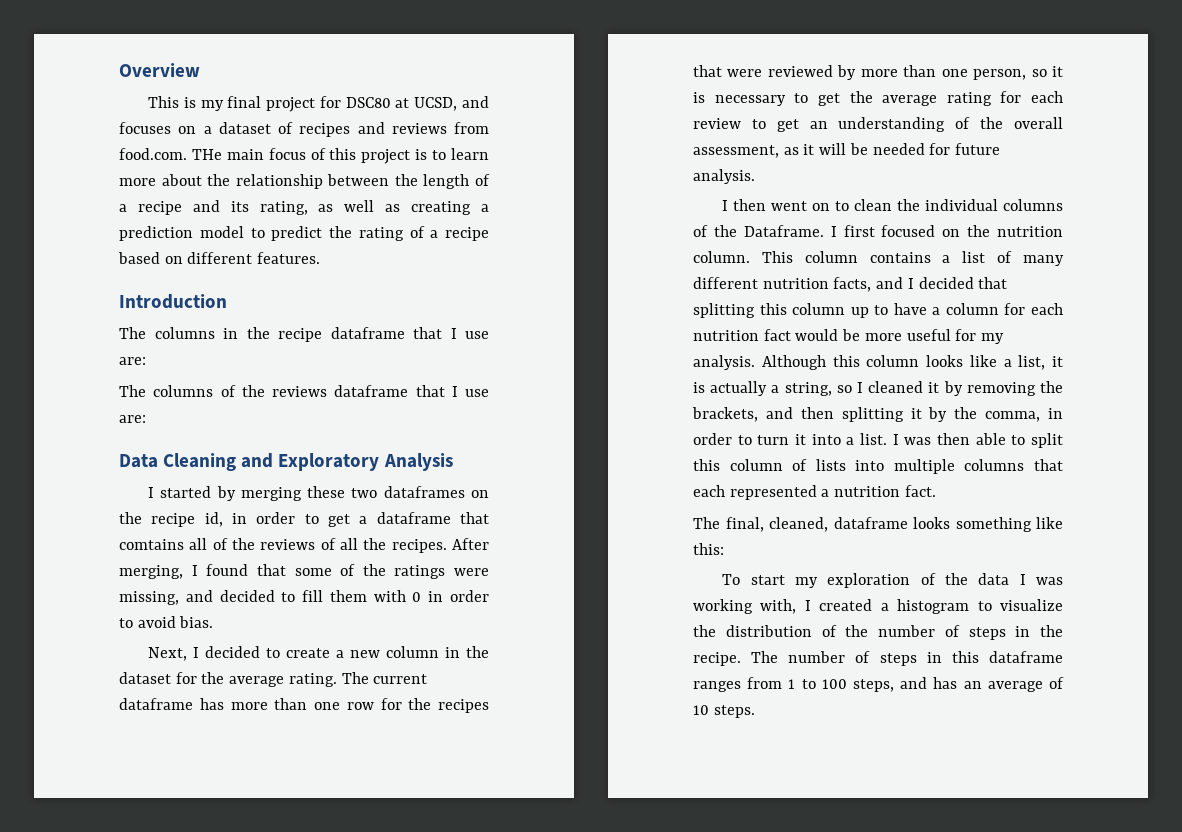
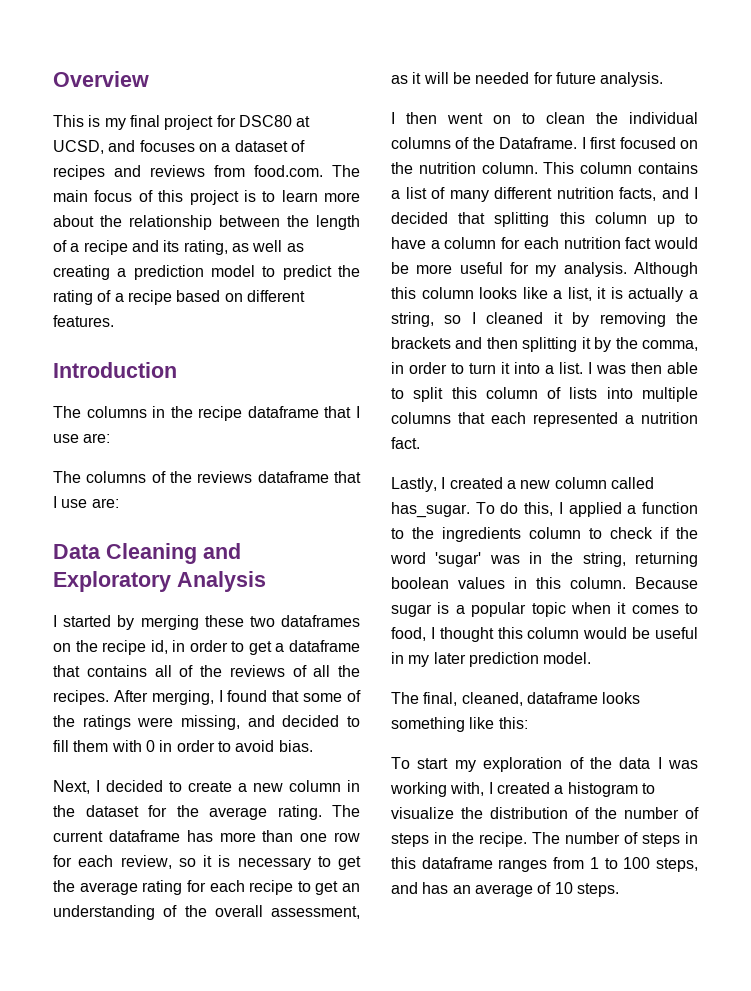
- This is my final project for DSC80 at UCSD, and focuses on a dataset of recipes and reviews from food.com. THe main focus of this project is to learn more about the relationship between the length of a recipe and its rating, as well as creating a prediction model to predict the rating of a recipe based on different features.
+ This is my final project for DSC80 at UCSD, and focuses on a dataset of recipes and reviews from food.com. The main focus of this project is to learn more about the relationship between the length of a recipe and its rating, as well as creating a prediction model to predict the rating of a recipe based on different features.
- I started by merging these two dataframes on the recipe id, in order to get a dataframe that comtains all of the reviews of all the recipes.
+ I started by merging these two dataframes on the recipe id, in order to get a dataframe that contains all of the reviews of all the recipes.
- The current dataframe has more than one row for the recipes that were reviewed by more than one person, so it is necessary to get the average rating for each review to get an understanding of the overall assessment, as it will be needed for future analysis.
+ The current dataframe has more than one row for each review, so it is necessary to get the average rating for each recipe to get an understanding of the overall assessment, as it will be needed for future analysis.
- Although this column looks like a list, it is actually a string, so I cleaned it by removing the brackets, and then splitting it by the comma, in order to turn it into a list.
+ Although this column looks like a list, it is actually a string, so I cleaned it by removing the brackets and then splitting it by the comma, in order to turn it into a list.
+ Lastly, I created a new column called has_sugar. To do this, I applied a function to the ingredients column to check if the word 'sugar' was in the string, returning boolean values in this column. Because sugar is a popular topic when it comes to food, I thought this column would be useful in my later prediction model.

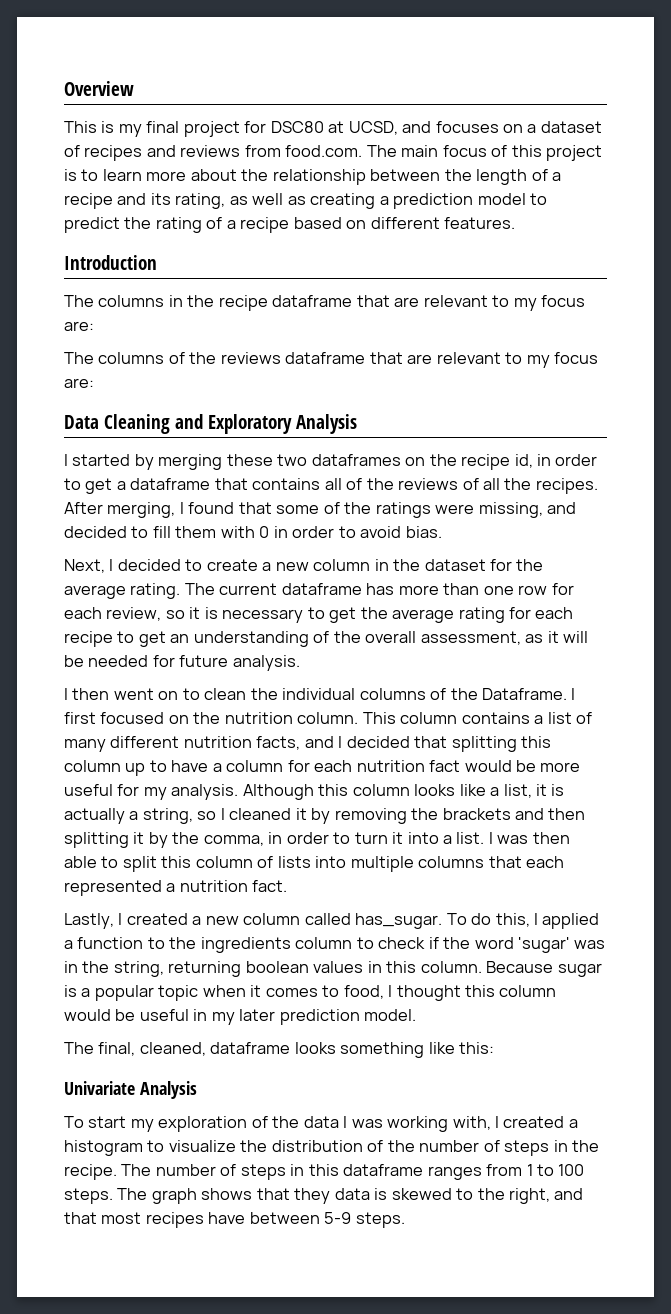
- The columns in the recipe dataframe that I use are:
+ The columns in the recipe dataframe that are relevant to my focus are:
- The columns of the reviews dataframe that I use are:
+ The columns of the reviews dataframe that are relevant to my focus are:
+ Univariate Analysis
- The number of steps in this dataframe ranges from 1 to 100 steps, and has an average of 10 steps.
+ The number of steps in this dataframe ranges from 1 to 100 steps. The graph shows that they data is skewed to the right, and that most recipes have between 5-9 steps.

